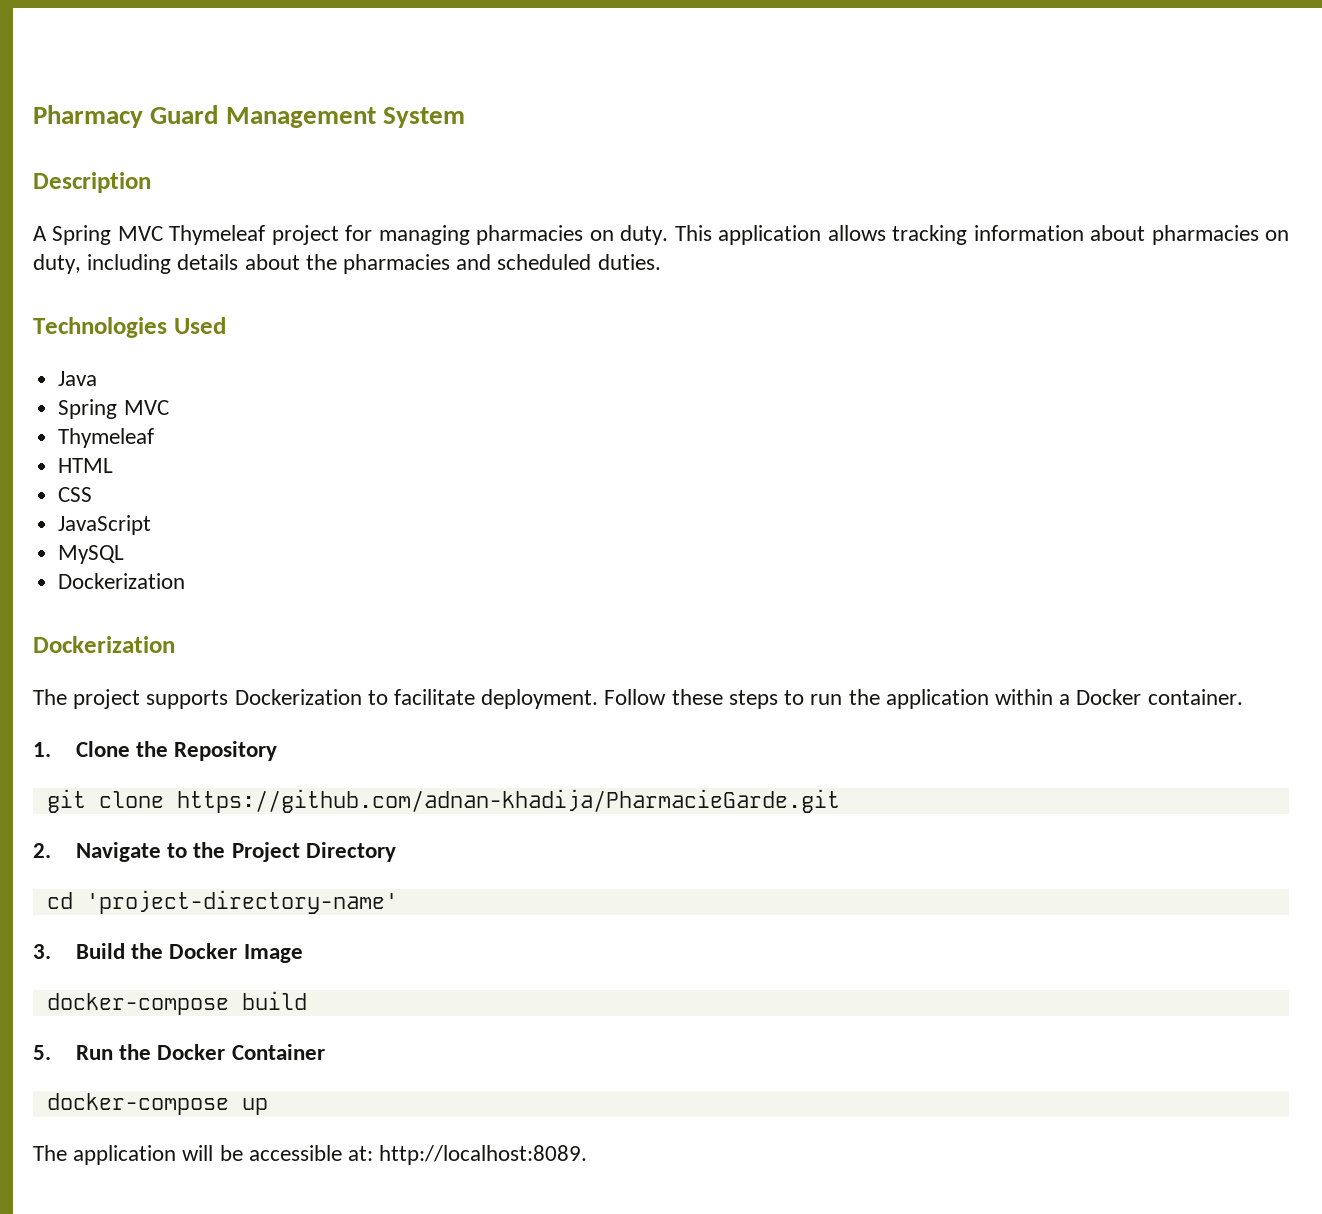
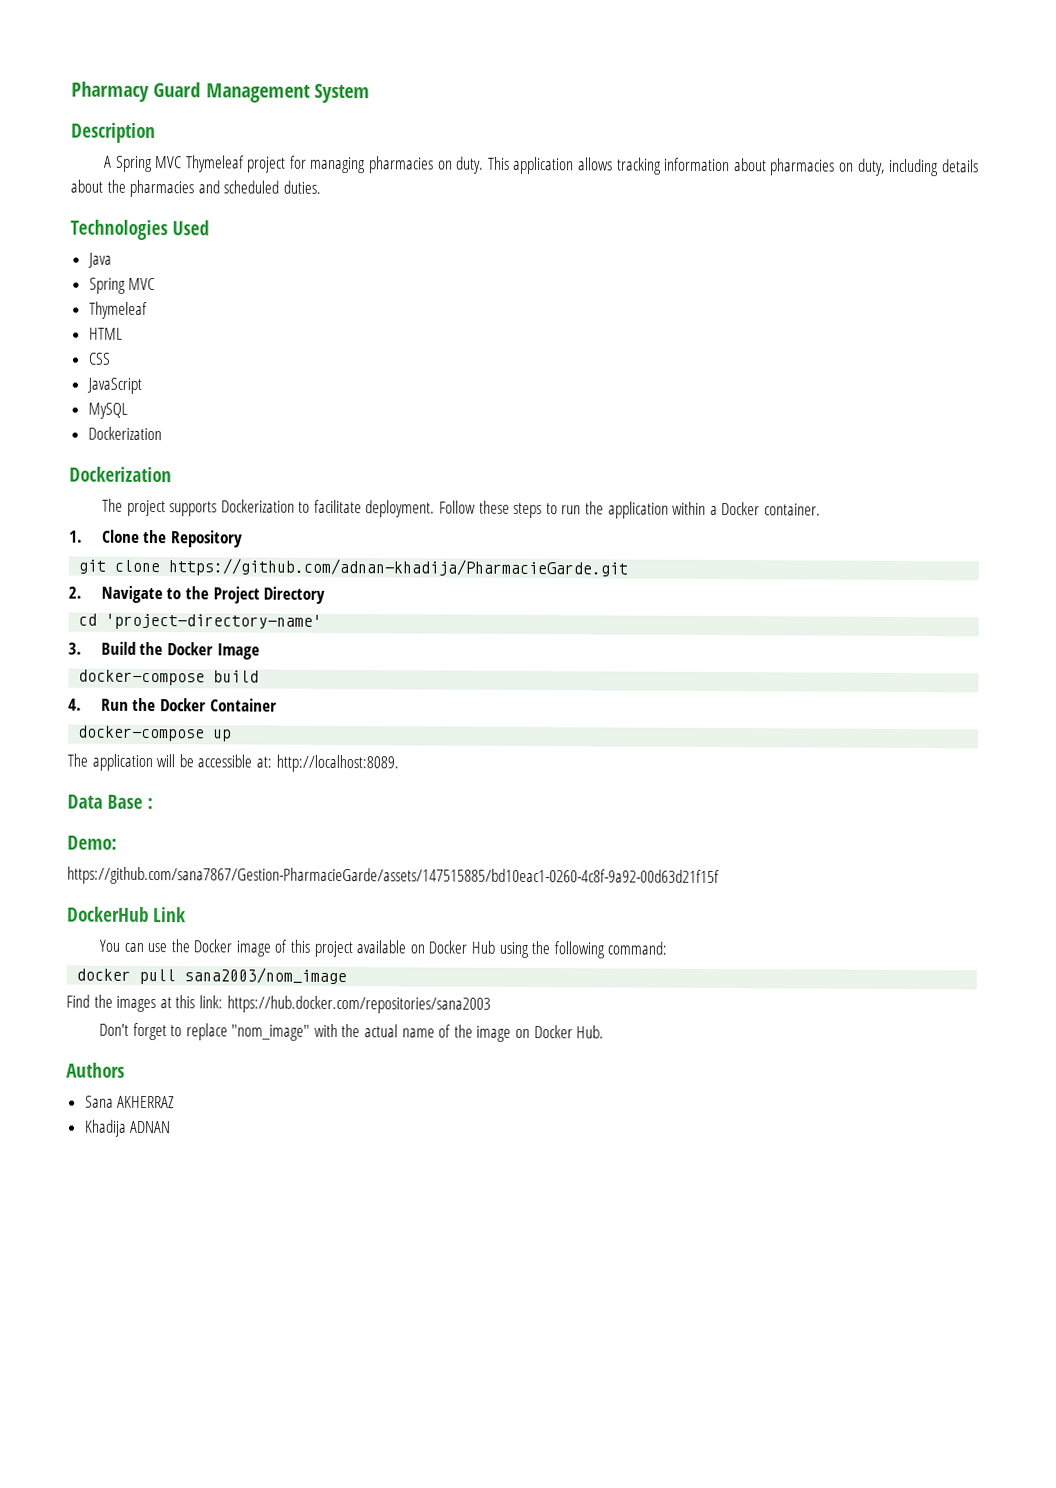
- 5. Run the Docker Container
+ 4. Run the Docker Container
+ Data Base :
+ Demo:
+ https://github.com/sana7867/Gestion-PharmacieGarde/assets/147515885/bd10eac1-0260-4c8f-9a92-00d63d21f15f
+ DockerHub Link
+ You can use the Docker image of this project available on Docker Hub using the following command:
+ docker pull sana2003/nom_image
+ Find the images at this link: https://hub.docker.com/repositories/sana2003
+ Don't forget to replace "nom_image" with the actual name of the image on Docker Hub.
+ Authors
+ Sana AKHERRAZ
+ Khadija ADNAN

